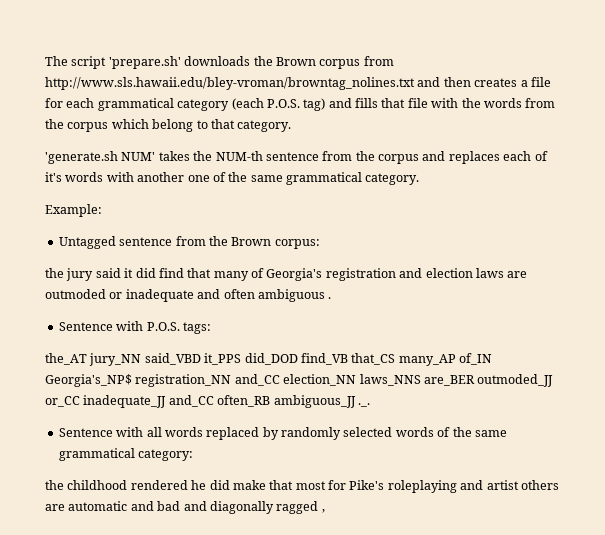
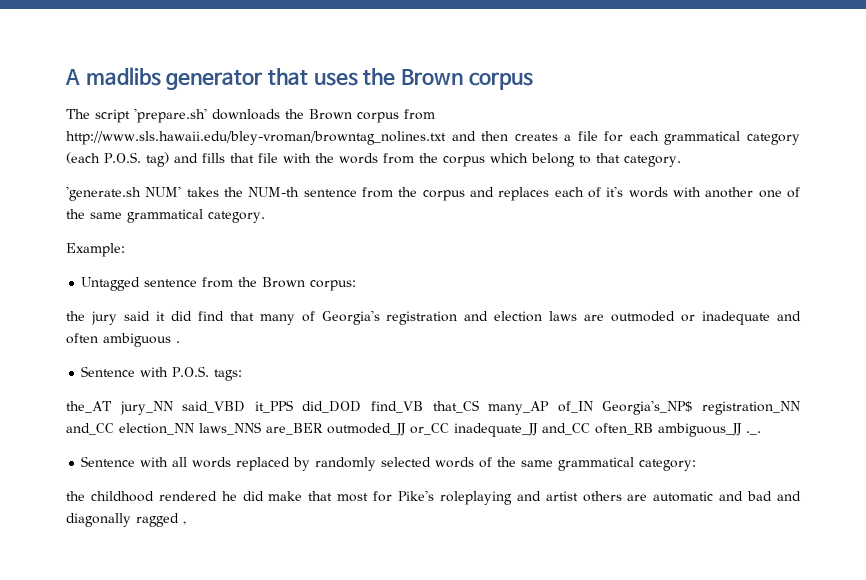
+ A madlibs generator that uses the Brown corpus

